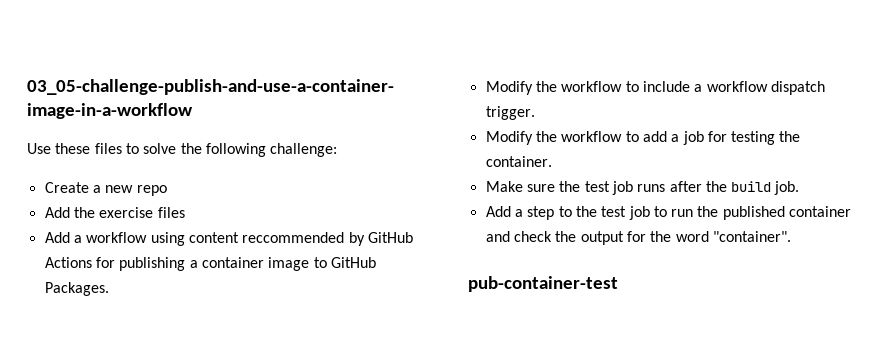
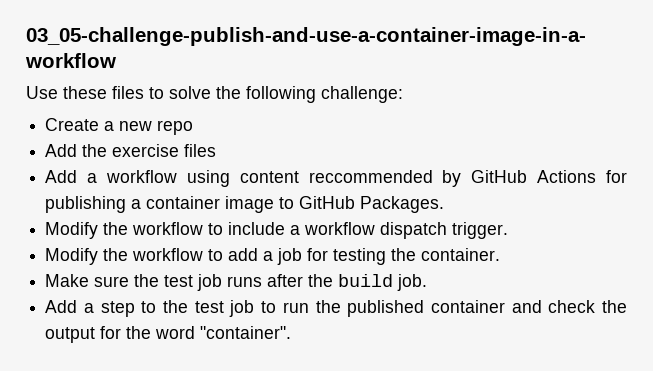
- pub-container-test

